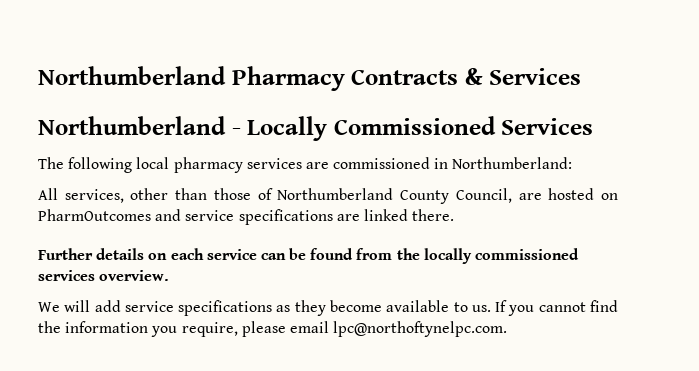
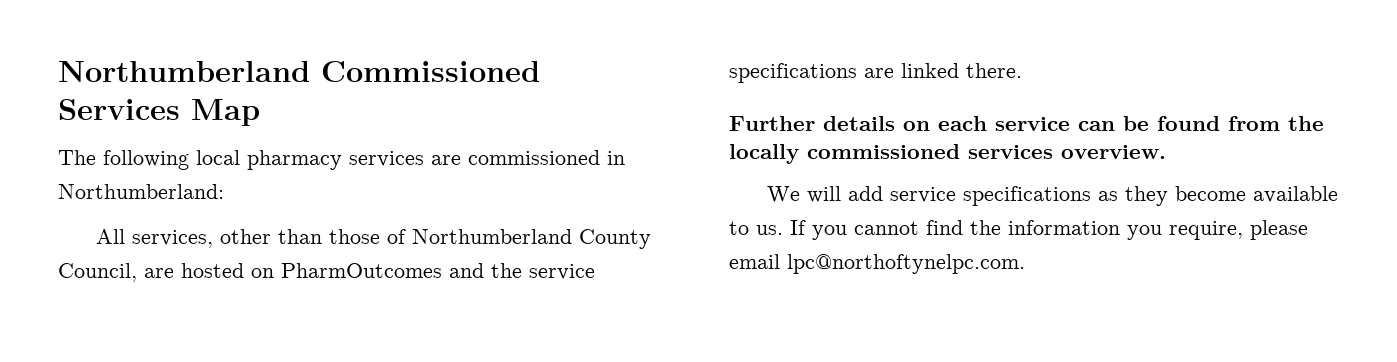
- Northumberland Pharmacy Contracts & Services
- Northumberland - Locally Commissioned Services
+ Northumberland Commissioned Services Map
- All services, other than those of Northumberland County Council, are hosted on PharmOutcomes and service specifications are linked there.
+ All services, other than those of Northumberland County Council, are hosted on PharmOutcomes and the service specifications are linked there.

